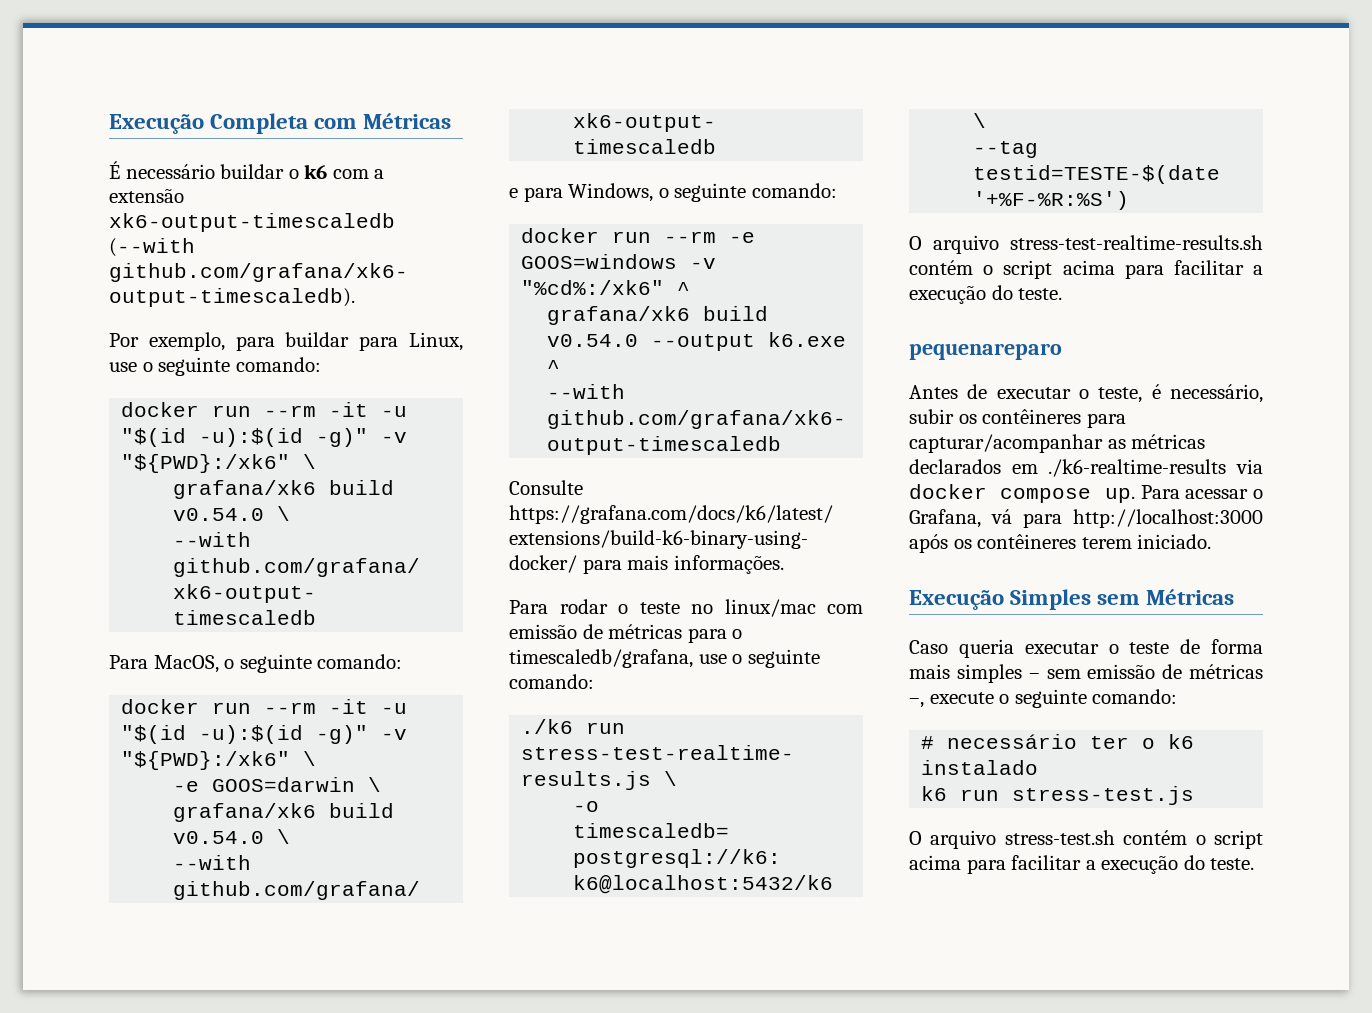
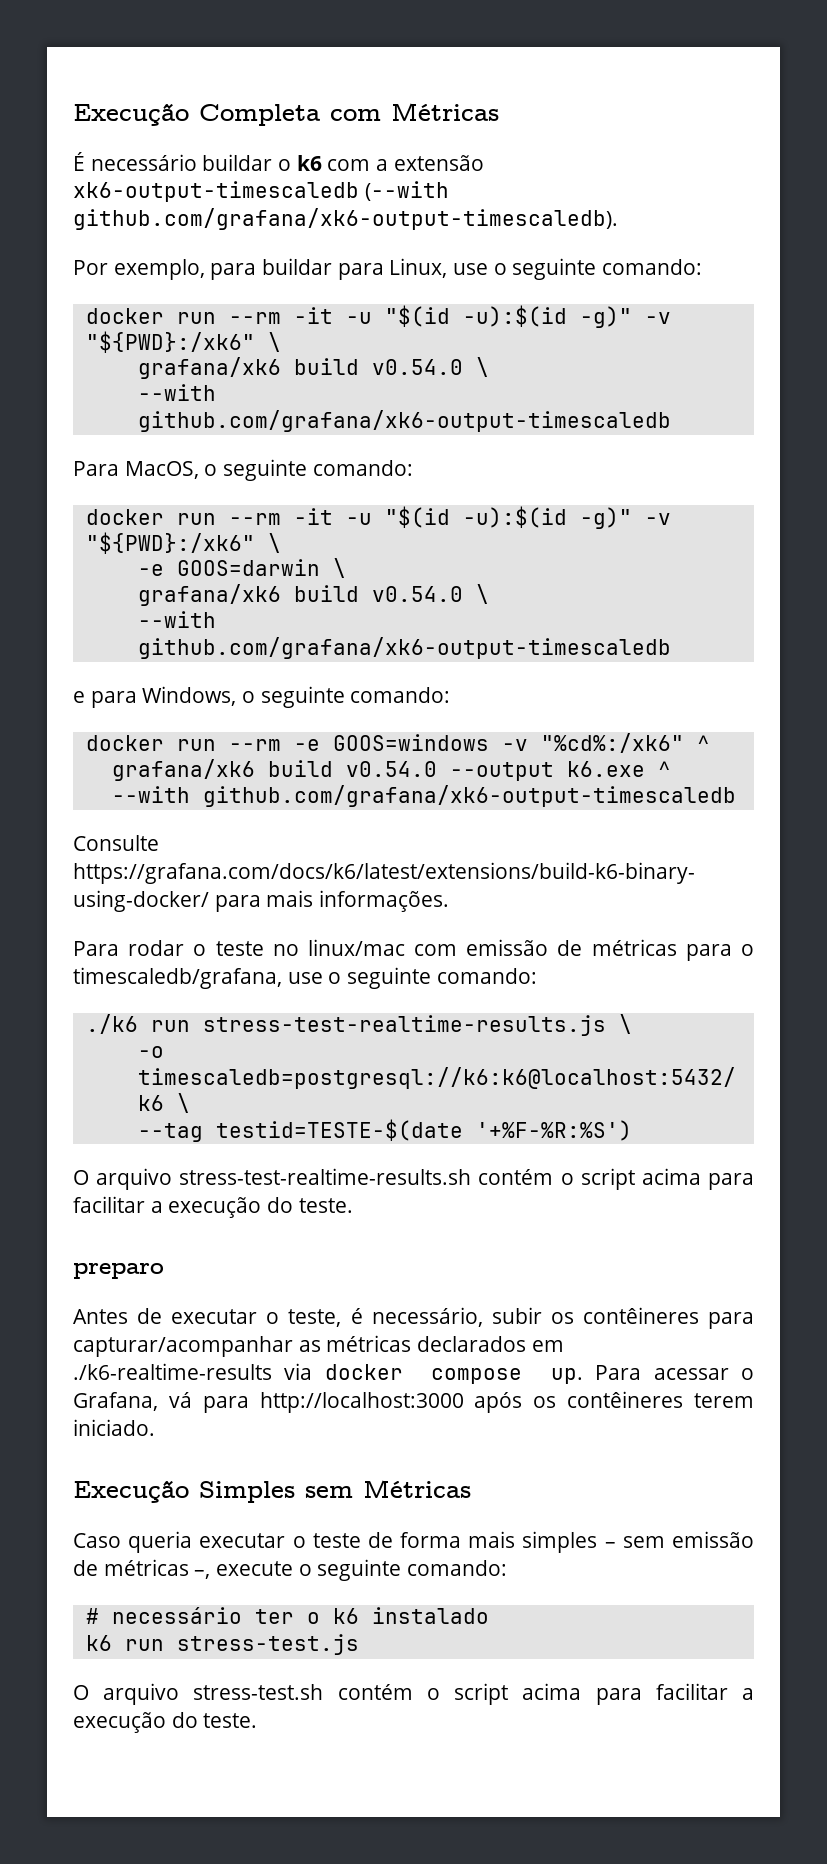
- pequenareparo
+ preparo

